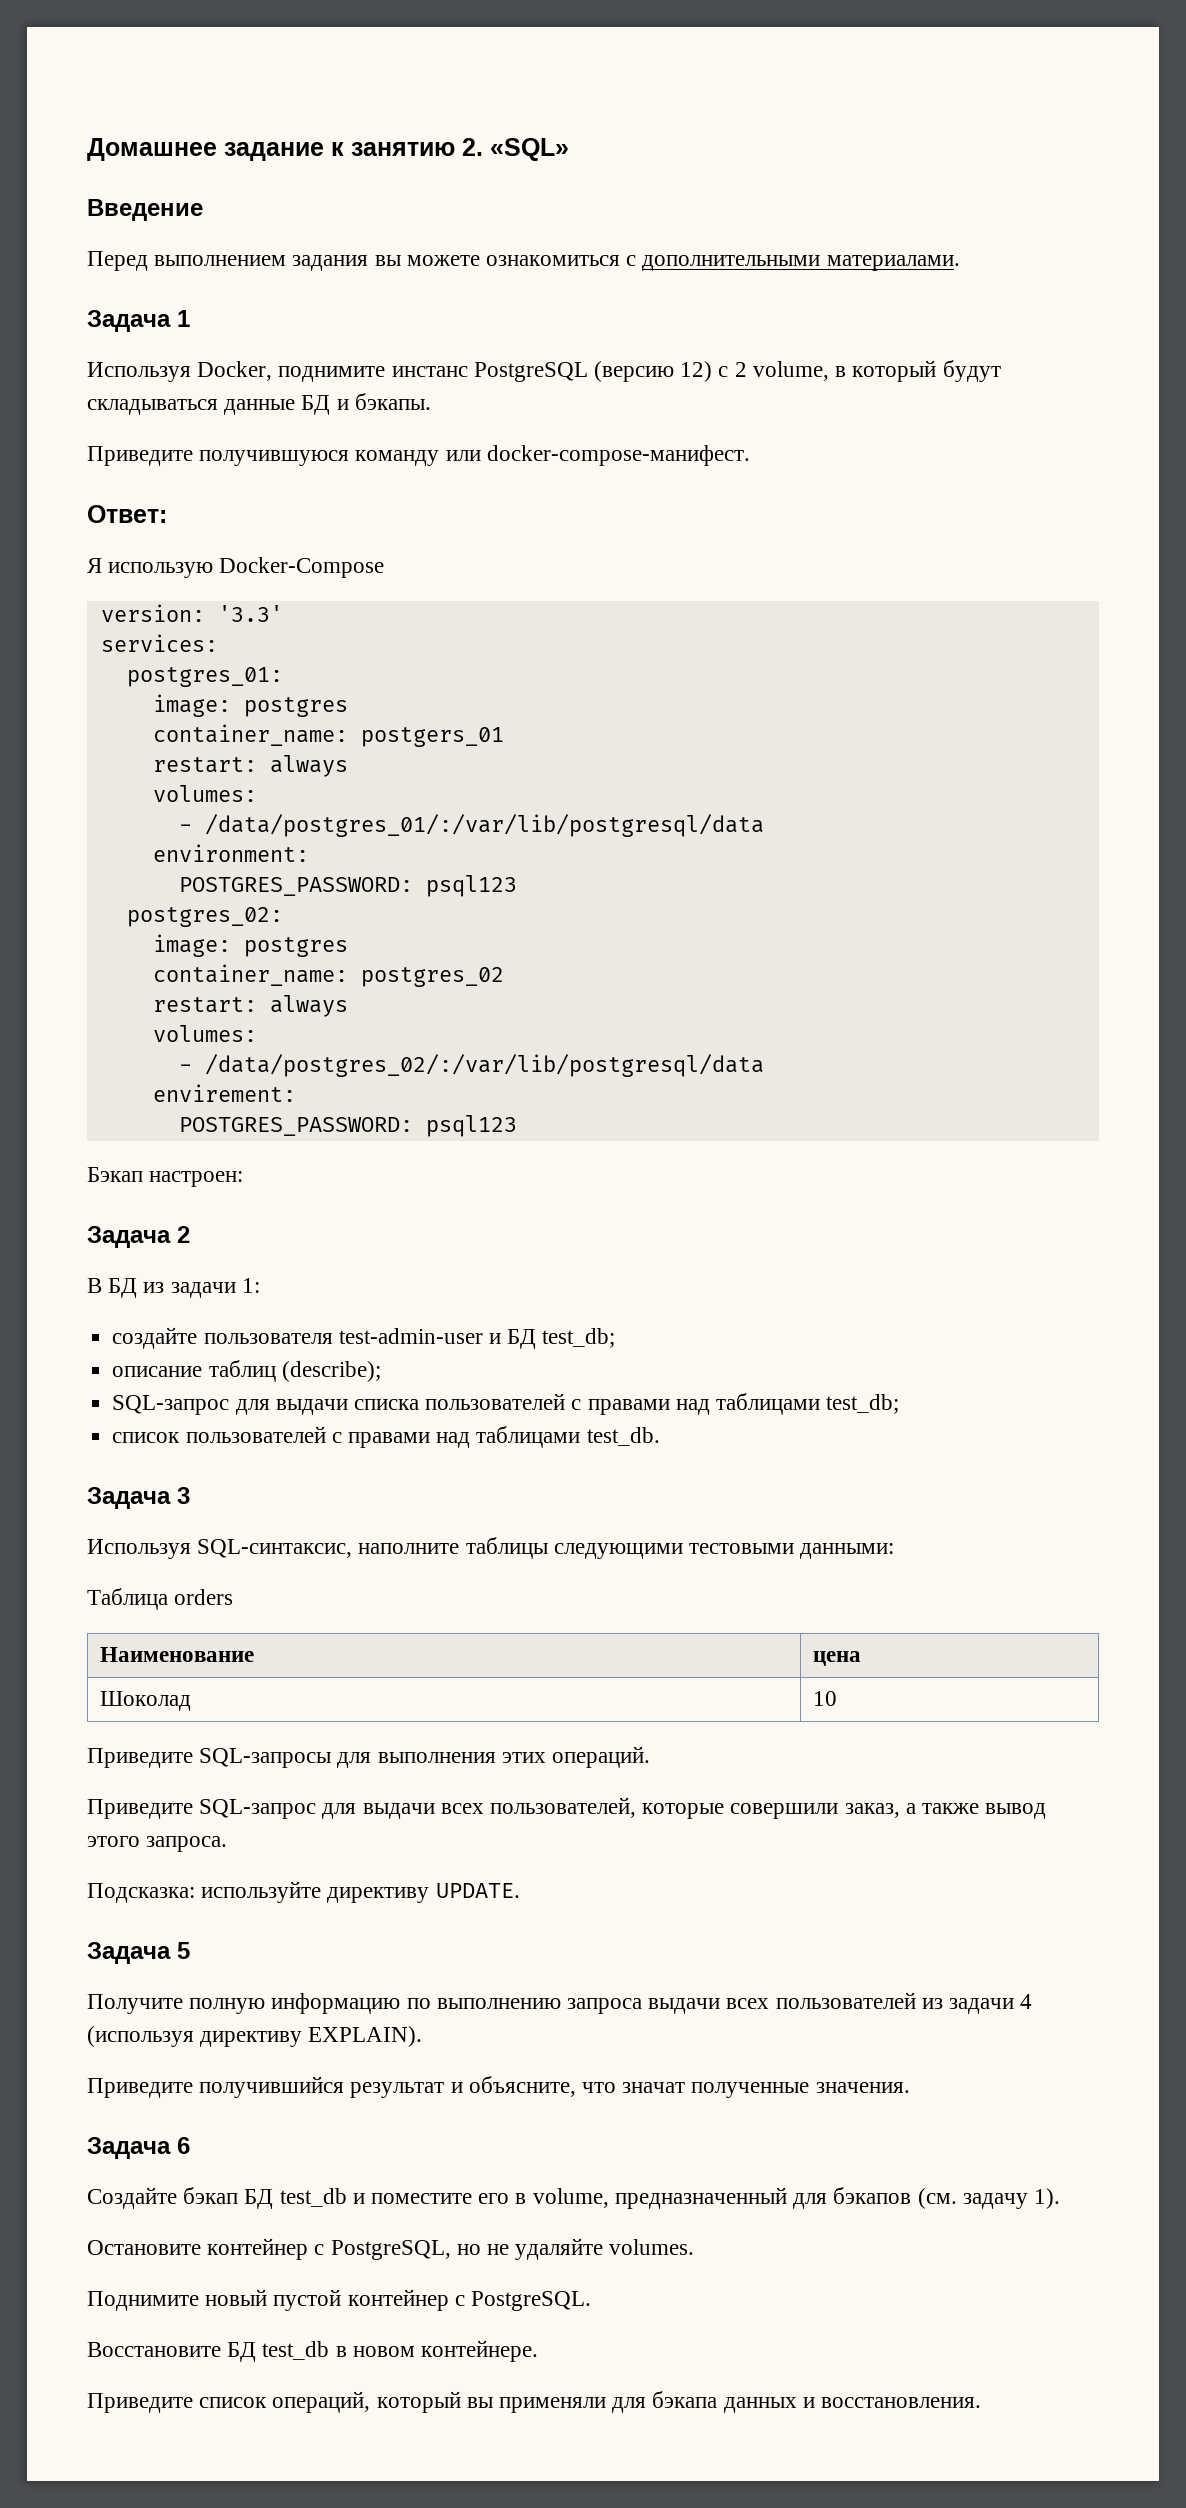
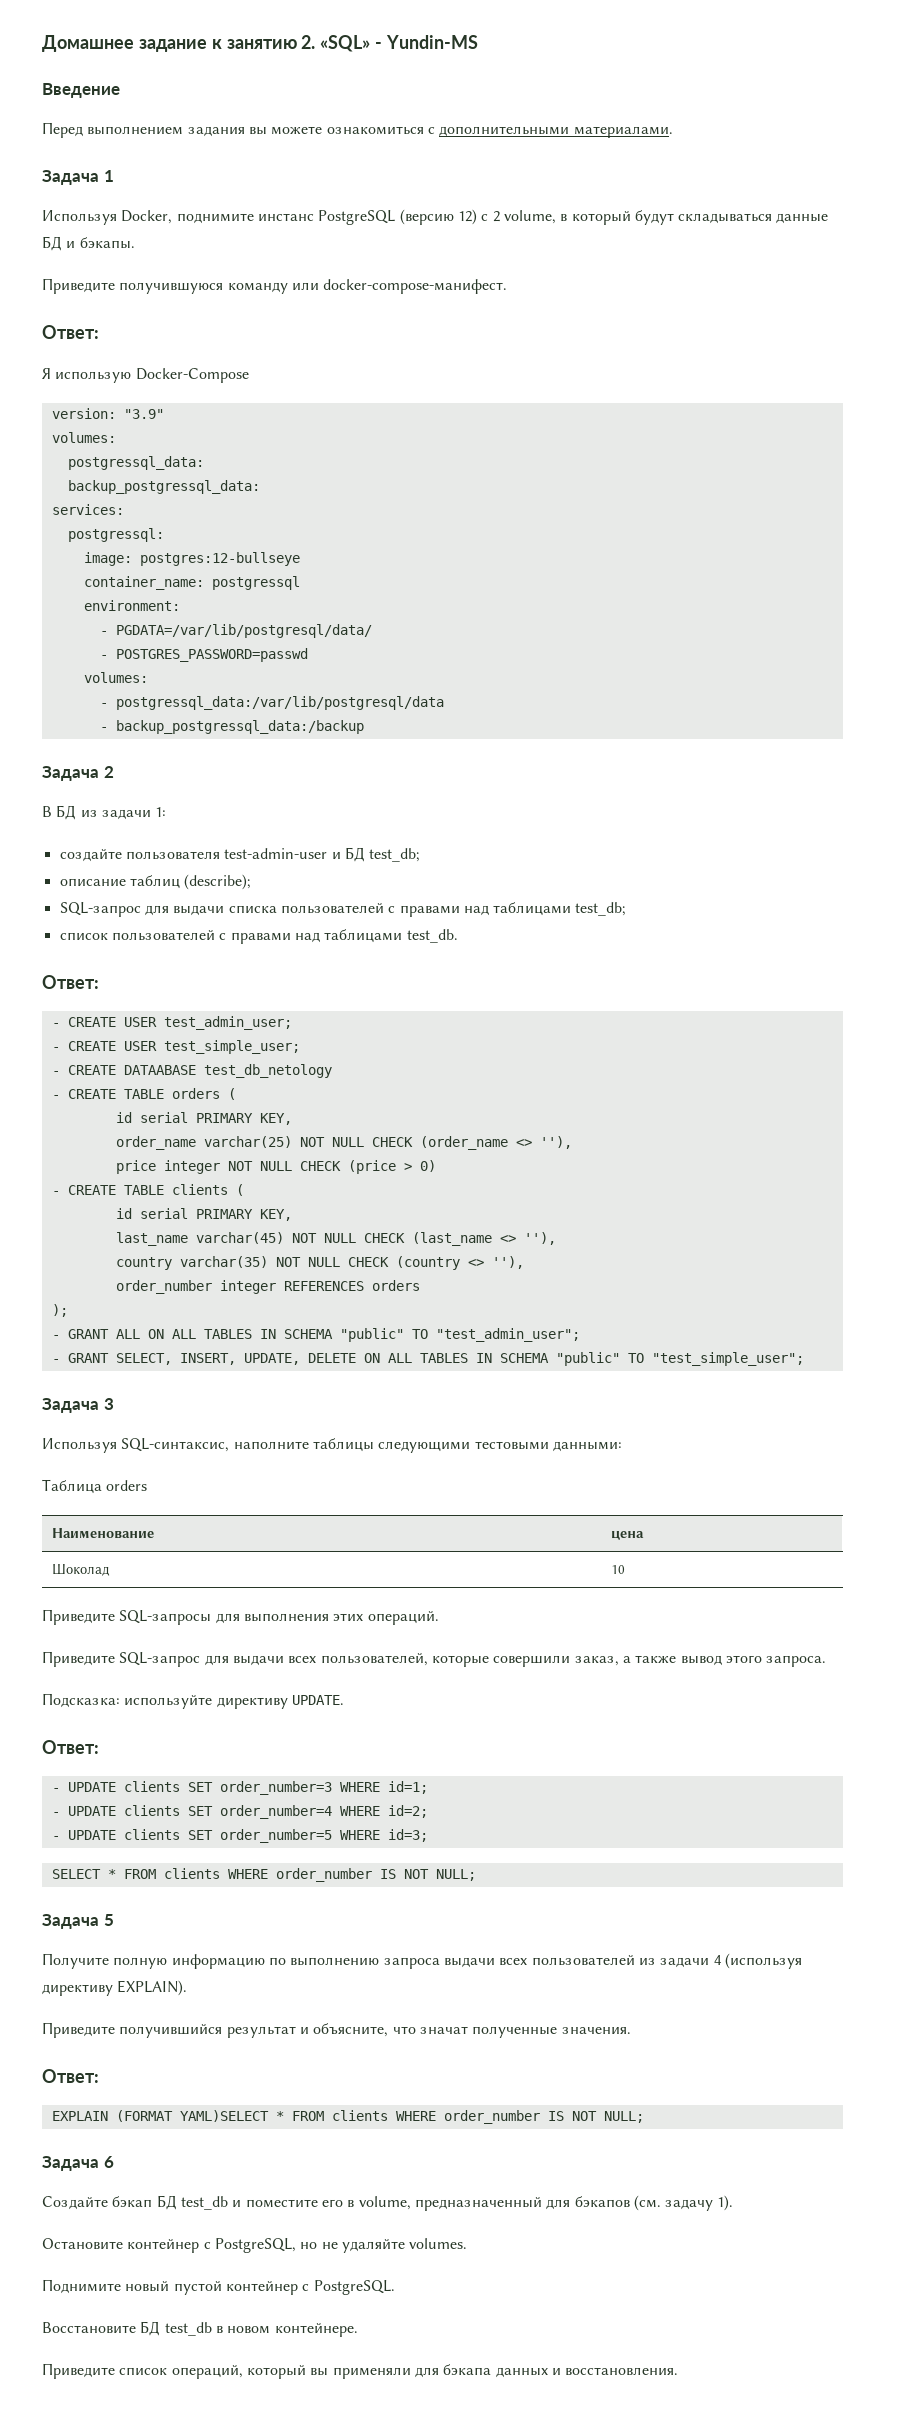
- Домашнее задание к занятию 2. «SQL»
+ Домашнее задание к занятию 2. «SQL» - Yundin-MS
- version: '3.3'
+ version: "3.9"
+ volumes:
+ postgressql_data:
+ backup_postgressql_data:
- postgres_01:
- image: postgres
- container_name: postgers_01
- restart: always
+ postgressql:
+ image: postgres:12-bullseye
+ container_name: postgressql
+ environment:
+ - PGDATA=/var/lib/postgresql/data/
+ - POSTGRES_PASSWORD=passwd
  volumes:
- - /data/postgres_01/:/var/lib/postgresql/data
- environment:
- POSTGRES_PASSWORD: psql123
- postgres_02:
- image: postgres
- container_name: postgres_02
- restart: always
- volumes:
- - /data/postgres_02/:/var/lib/postgresql/data
- envirement:
- POSTGRES_PASSWORD: psql123
- Бэкап настроен:
+ - postgressql_data:/var/lib/postgresql/data
+ - backup_postgressql_data:/backup
  список пользователей с правами над таблицами test_db.
+ Ответ:
+ - CREATE USER test_admin_user;
+ - CREATE USER test_simple_user;
+ - CREATE DATAABASE test_db_netology
+ - CREATE TABLE orders (
+ id serial PRIMARY KEY,
+ order_name varchar(25) NOT NULL CHECK (order_name <> ''),
+ price integer NOT NULL CHECK (price > 0)
+ - CREATE TABLE clients (
+ id serial PRIMARY KEY,
+ last_name varchar(45) NOT NULL CHECK (last_name <> ''),
+ country varchar(35) NOT NULL CHECK (country <> ''),
+ order_number integer REFERENCES orders
+ );
+ - GRANT ALL ON ALL TABLES IN SCHEMA "public" TO "test_admin_user";
+ - GRANT SELECT, INSERT, UPDATE, DELETE ON ALL TABLES IN SCHEMA "public" TO "test_simple_user";
  Подсказка: используйте директиву UPDATE.
+ Ответ:
+ - UPDATE clients SET order_number=3 WHERE id=1;
+ - UPDATE clients SET order_number=4 WHERE id=2;
+ - UPDATE clients SET order_number=5 WHERE id=3;
+ SELECT * FROM clients WHERE order_number IS NOT NULL;
  Приведите получившийся результат и объясните, что значат полученные значения.
+ Ответ:
+ EXPLAIN (FORMAT YAML)SELECT * FROM clients WHERE order_number IS NOT NULL;

